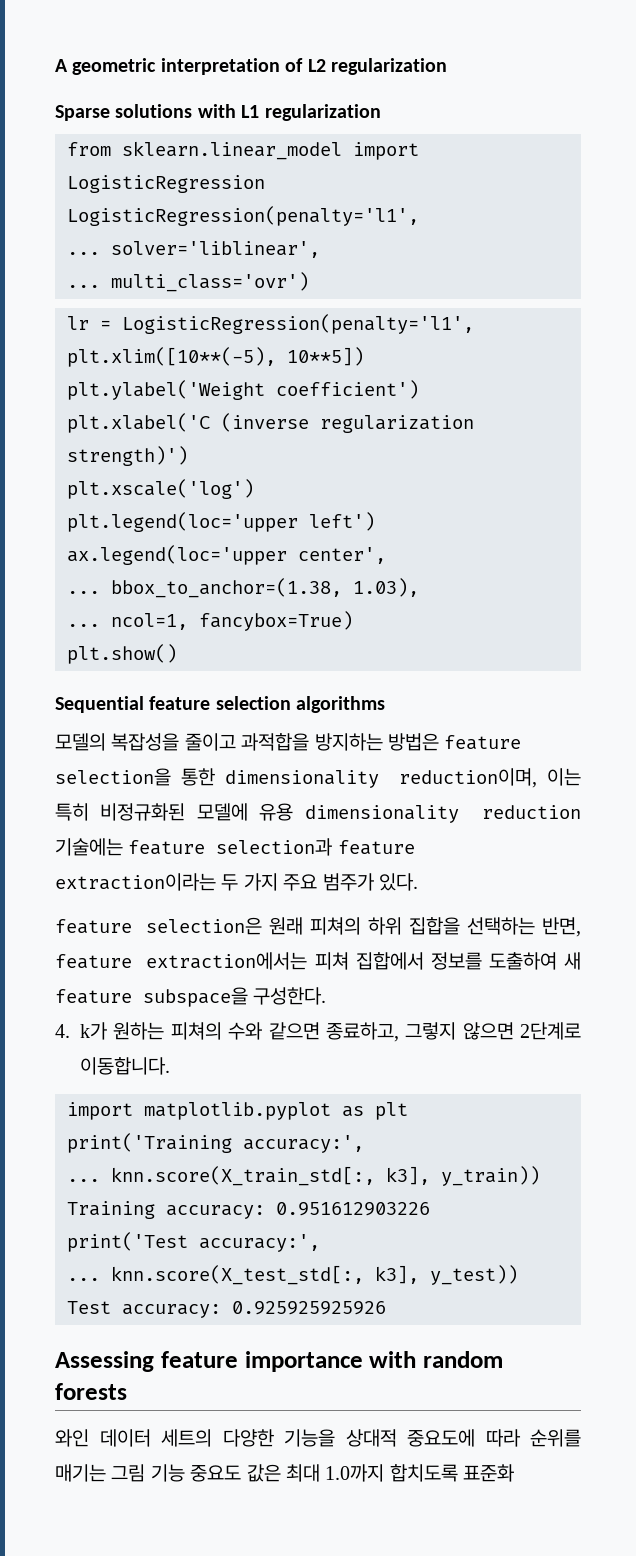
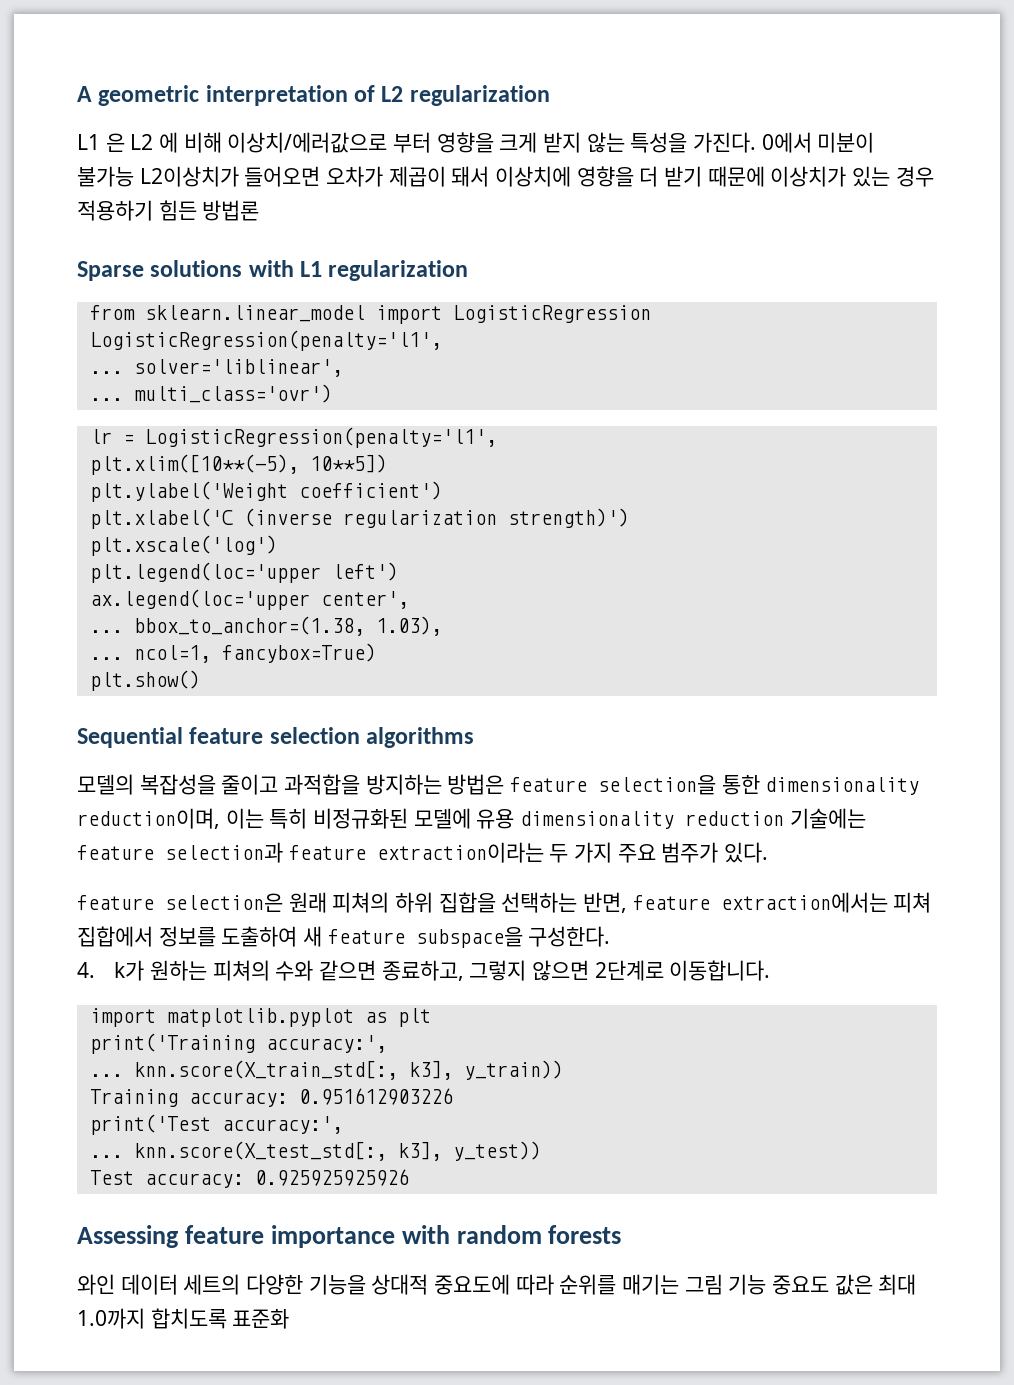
+ L1 은 L2 에 비해 이상치/에러값으로 부터 영향을 크게 받지 않는 특성을 가진다. 0에서 미분이 불가능 L2이상치가 들어오면 오차가 제곱이 돼서 이상치에 영향을 더 받기 때문에 이상치가 있는 경우 적용하기 힘든 방법론

